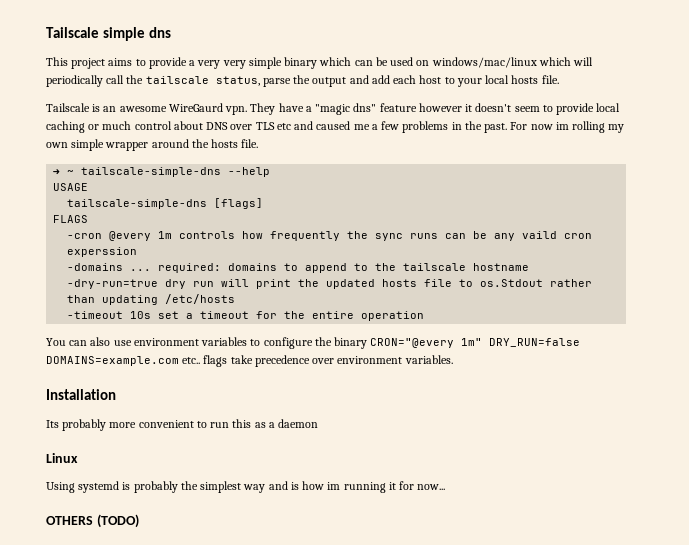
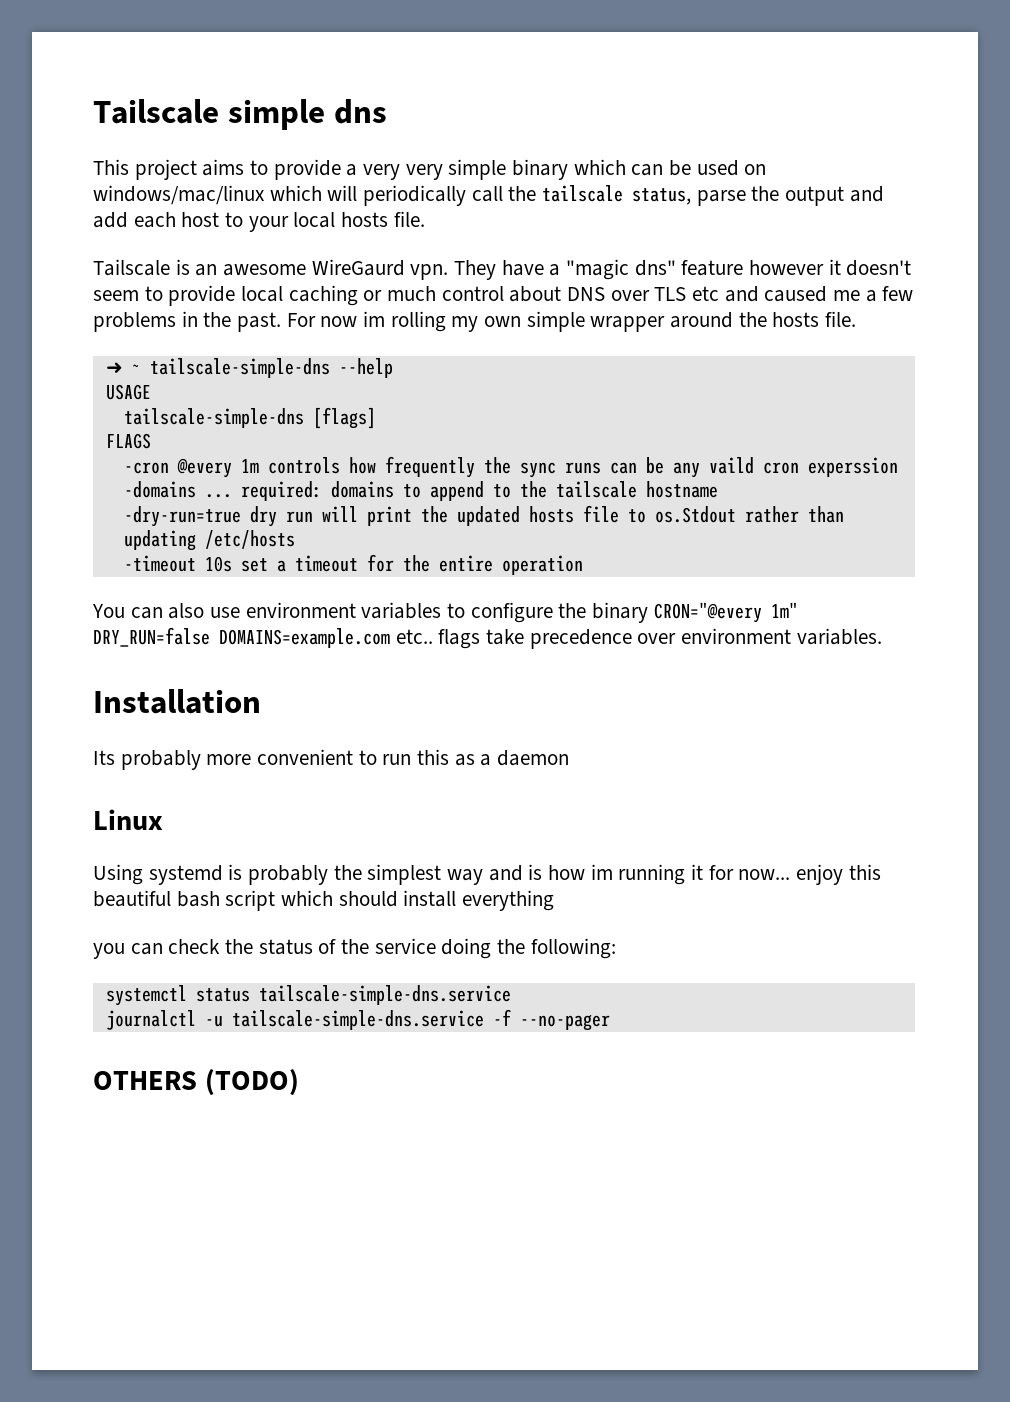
- Using systemd is probably the simplest way and is how im running it for now...
+ Using systemd is probably the simplest way and is how im running it for now... enjoy this beautiful bash script which should install everything
+ you can check the status of the service doing the following:
+ systemctl status tailscale-simple-dns.service
+ journalctl -u tailscale-simple-dns.service -f --no-pager

